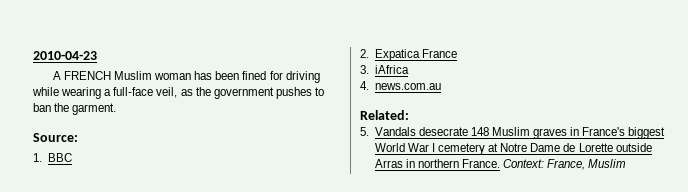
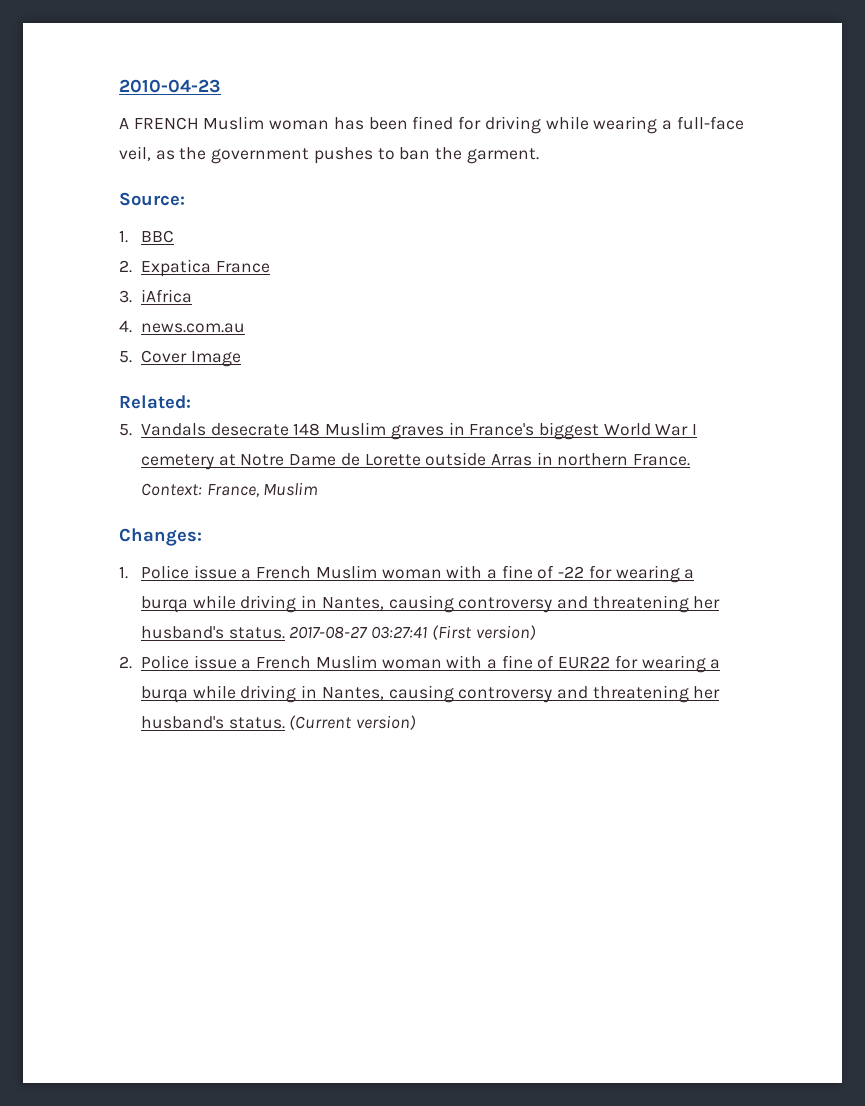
+ 5. Cover Image
+ Changes:
+ 1. Police issue a French Muslim woman with a fine of -22 for wearing a burqa while driving in Nantes, causing controversy and threatening her husband's status. 2017-08-27 03:27:41 (First version)
+ 2. Police issue a French Muslim woman with a fine of EUR22 for wearing a burqa while driving in Nantes, causing controversy and threatening her husband's status. (Current version)

